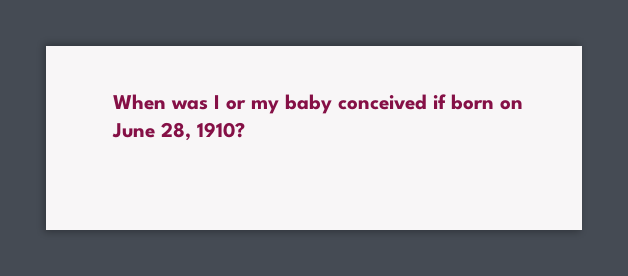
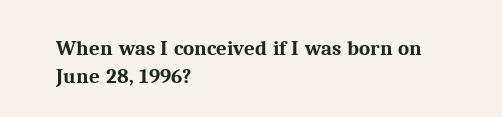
- When was I or my baby conceived if born on June 28, 1910?
+ When was I conceived if I was born on June 28, 1996?

